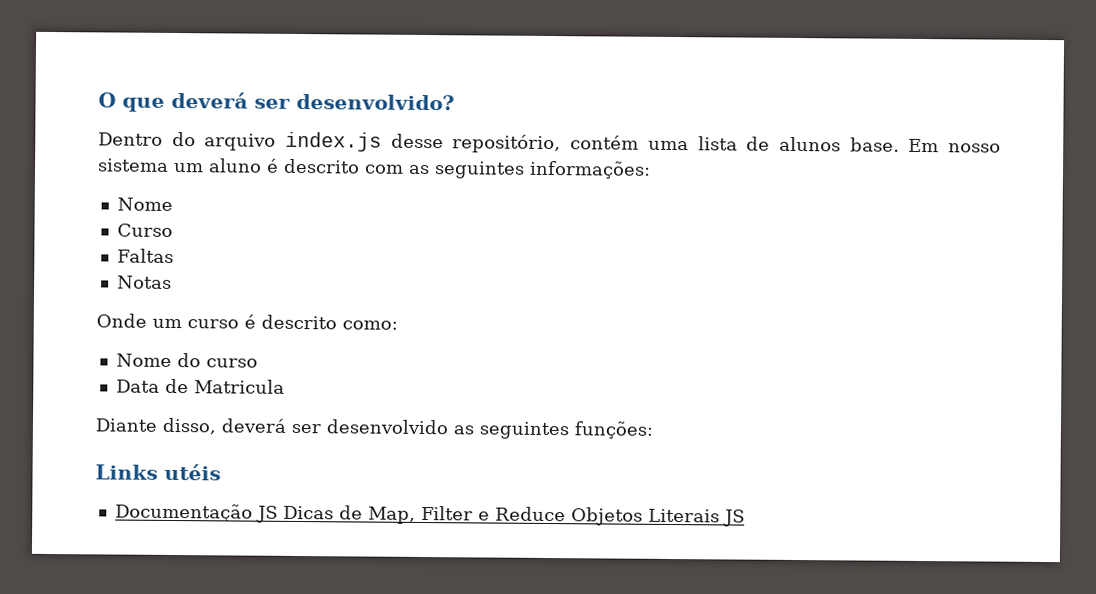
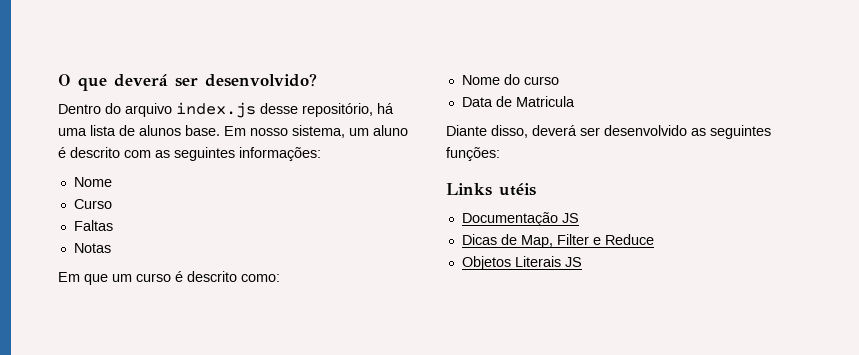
- Dentro do arquivo index.js desse repositório, contém uma lista de alunos base.
+ Dentro do arquivo index.js desse repositório, há uma lista de alunos base.
- Em nosso sistema um aluno é descrito com as seguintes informações:
+ Em nosso sistema, um aluno é descrito com as seguintes informações:
- Onde um curso é descrito como:
+ Em que um curso é descrito como:
- Documentação JS Dicas de Map, Filter e Reduce Objetos Literais JS
+ Documentação JS
+ Dicas de Map, Filter e Reduce
+ Objetos Literais JS

